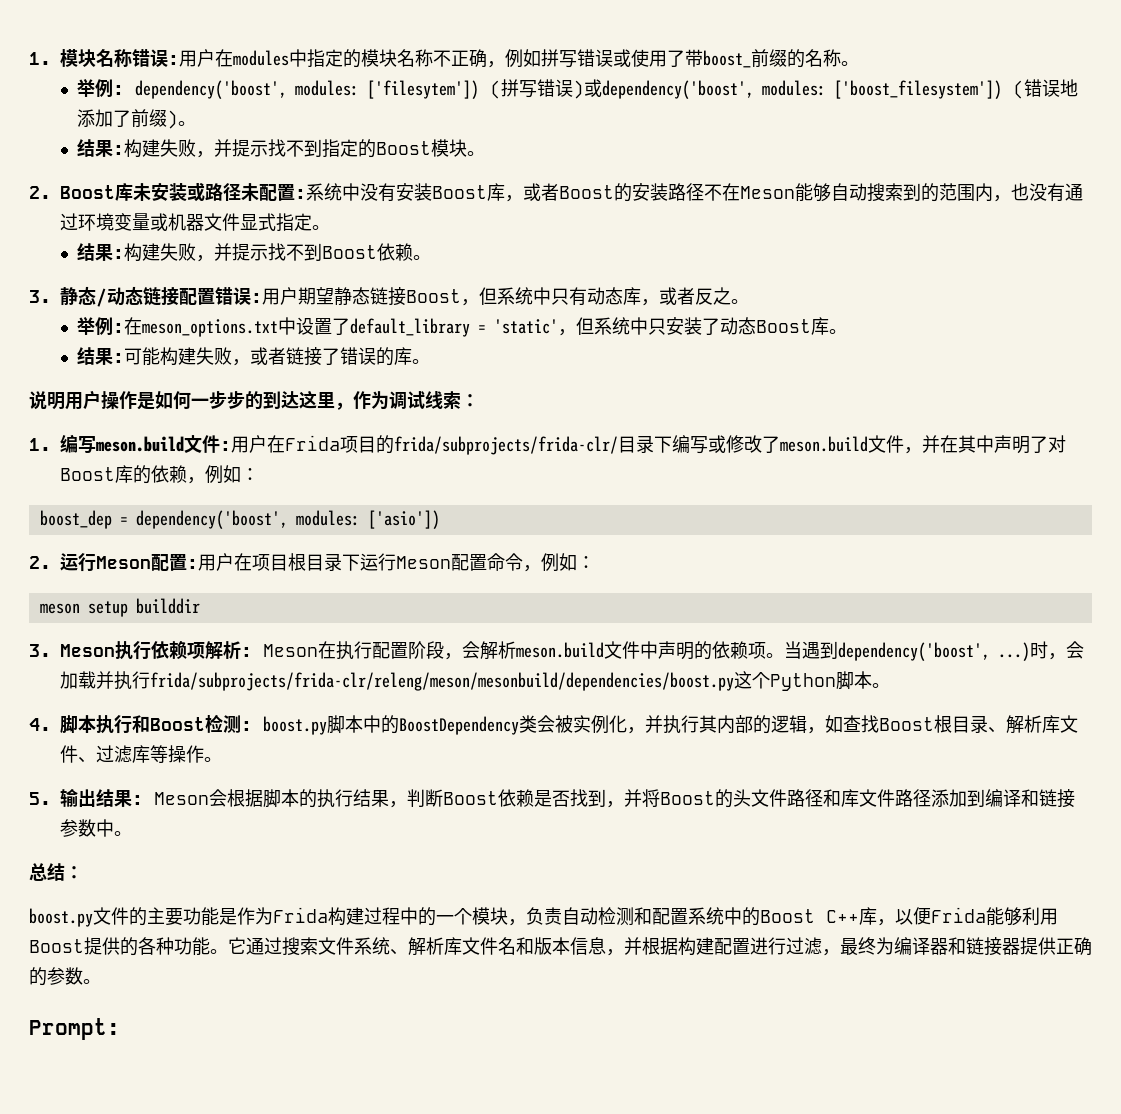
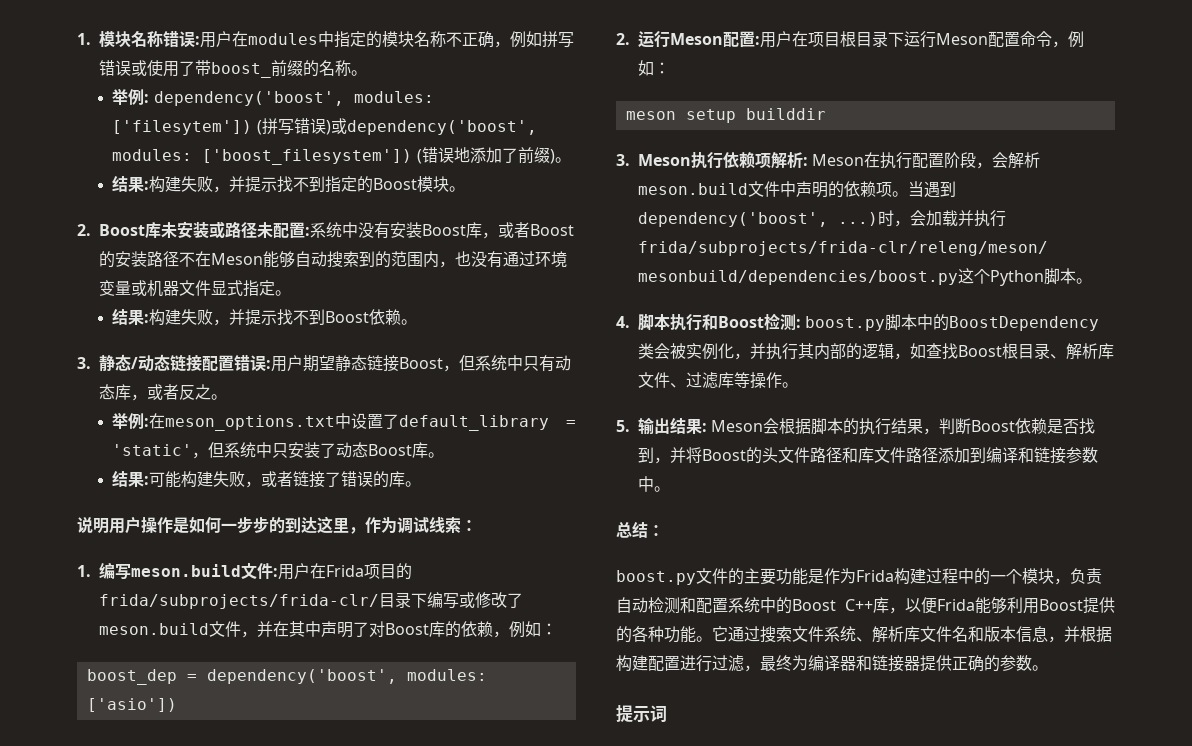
- Prompt:
+ 提示词

